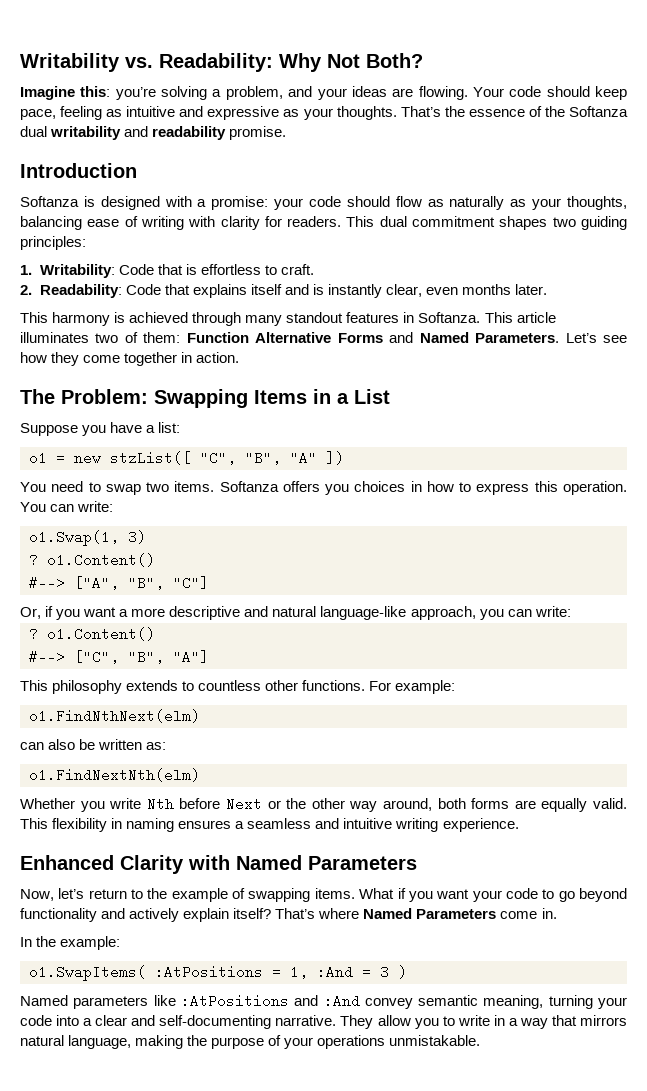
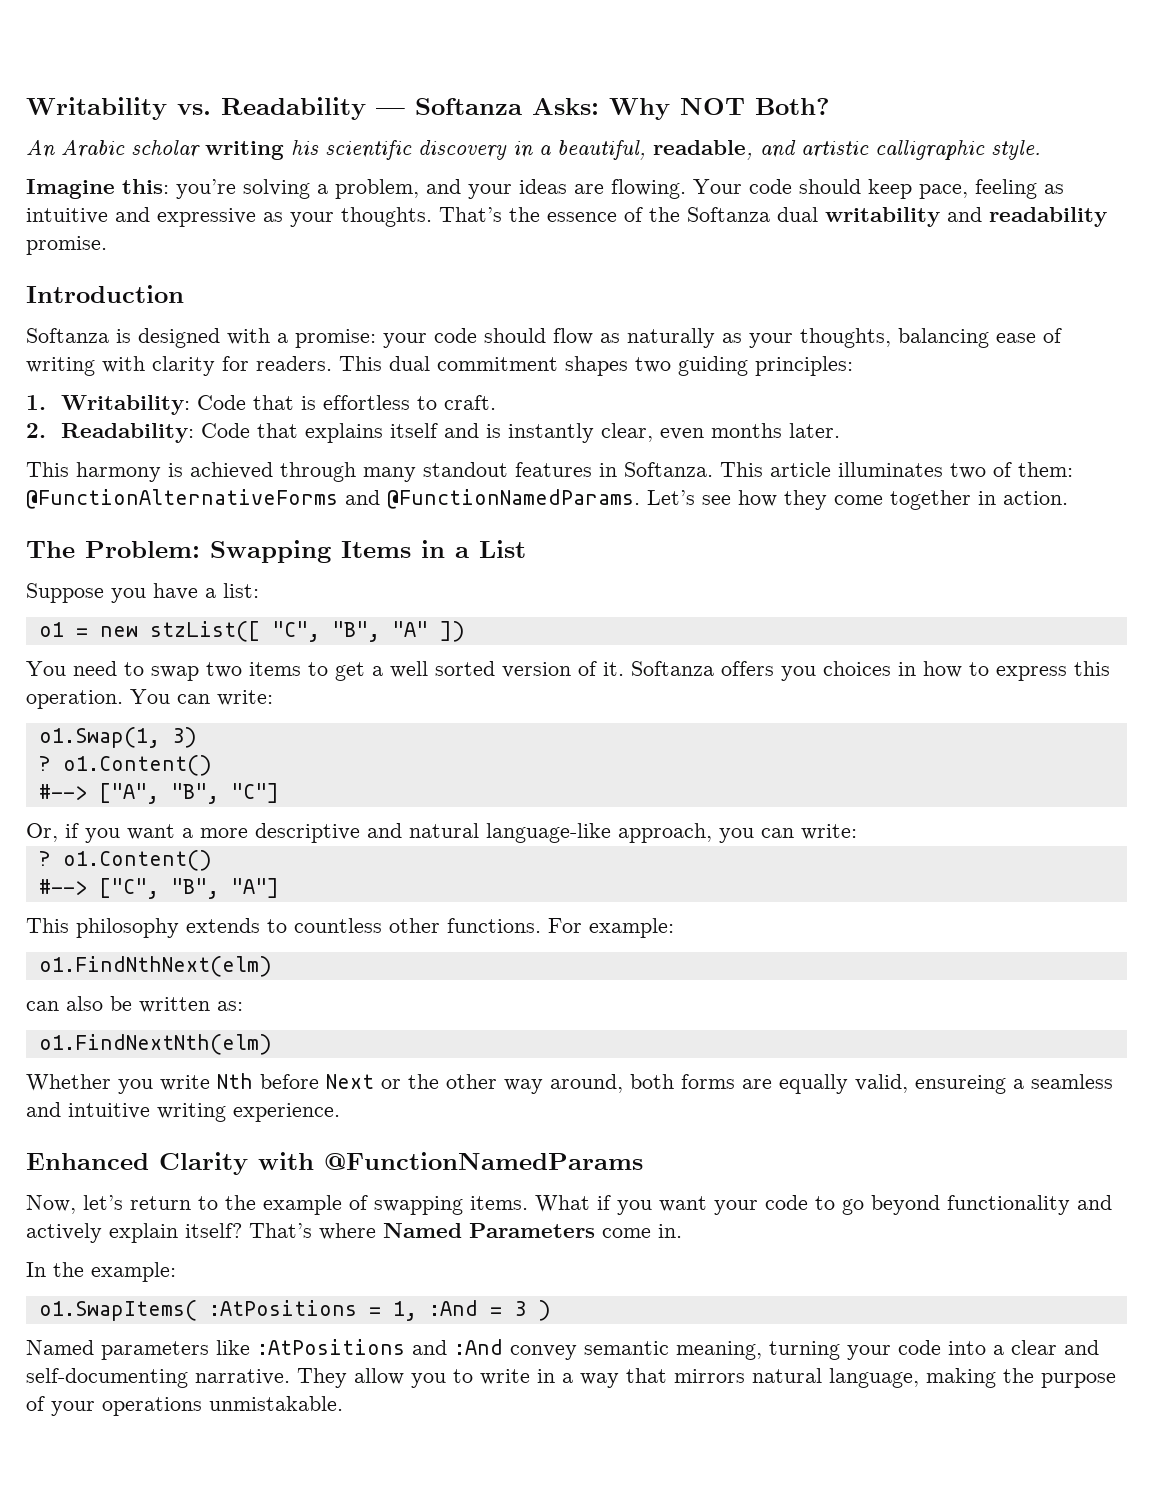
- Writability vs. Readability: Why Not Both?
+ Writability vs. Readability — Softanza Asks: Why NOT Both?
+ An Arabic scholar writing his scientific discovery in a beautiful, readable, and artistic calligraphic style.
- This article illuminates two of them: Function Alternative Forms and Named Parameters.
+ This article illuminates two of them: @FunctionAlternativeForms and @FunctionNamedParams.
- You need to swap two items.
+ You need to swap two items to get a well sorted version of it.
- Whether you write Nth before Next or the other way around, both forms are equally valid. This flexibility in naming ensures a seamless and intuitive writing experience.
+ Whether you write Nth before Next or the other way around, both forms are equally valid, ensureing a seamless and intuitive writing experience.
- Enhanced Clarity with Named Parameters
+ Enhanced Clarity with @FunctionNamedParams

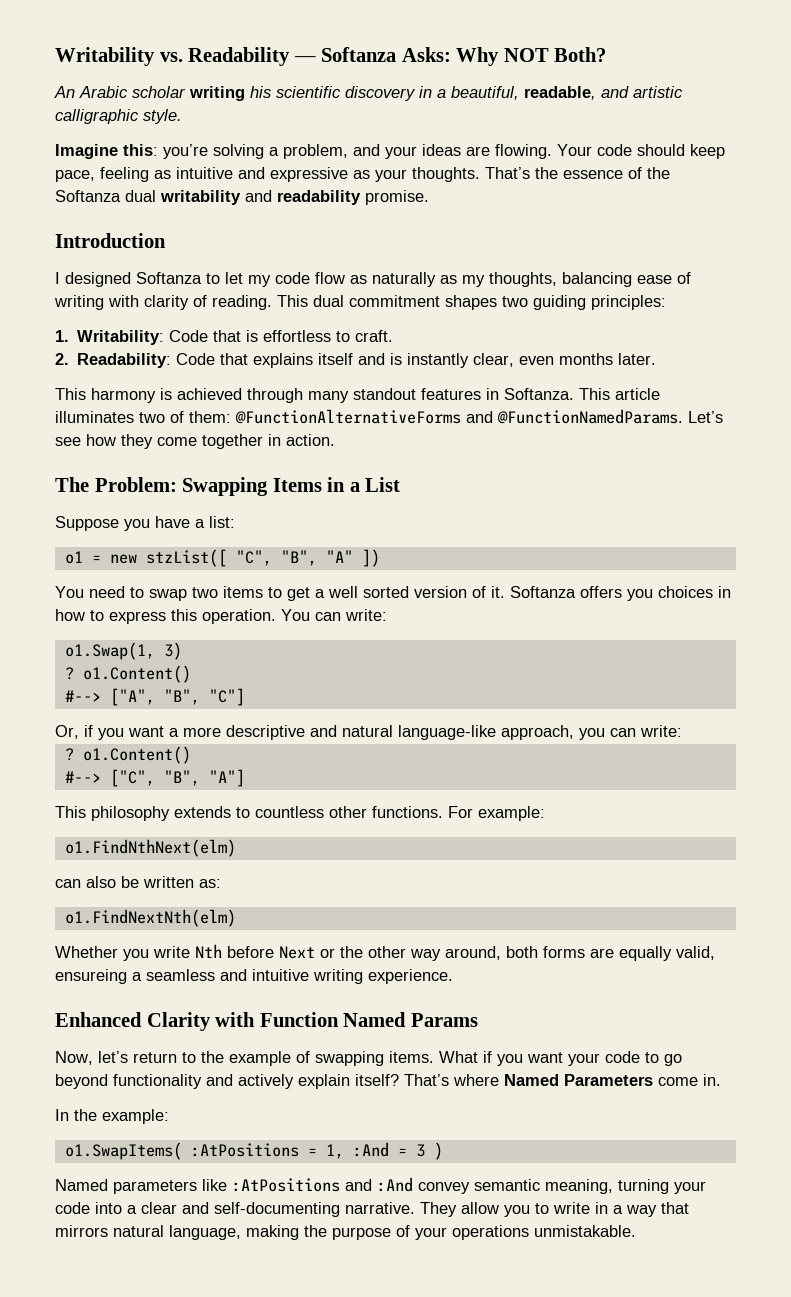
- Softanza is designed with a promise: your code should flow as naturally as your thoughts, balancing ease of writing with clarity for readers.
+ I designed Softanza to let my code flow as naturally as my thoughts, balancing ease of writing with clarity of reading.
- Enhanced Clarity with @FunctionNamedParams
+ Enhanced Clarity with Function Named Params

